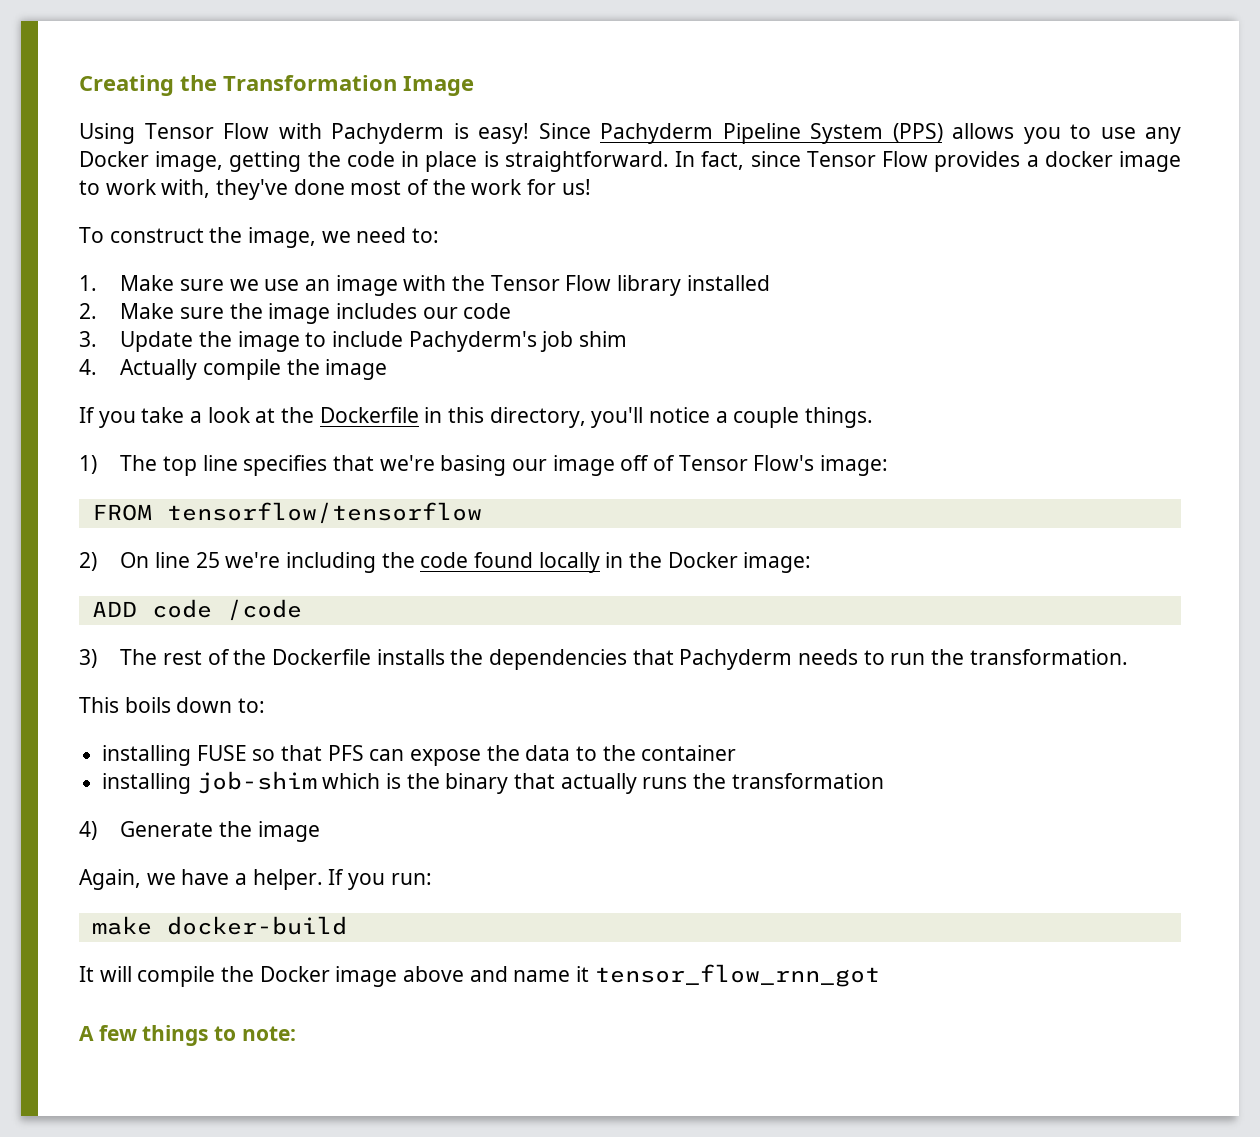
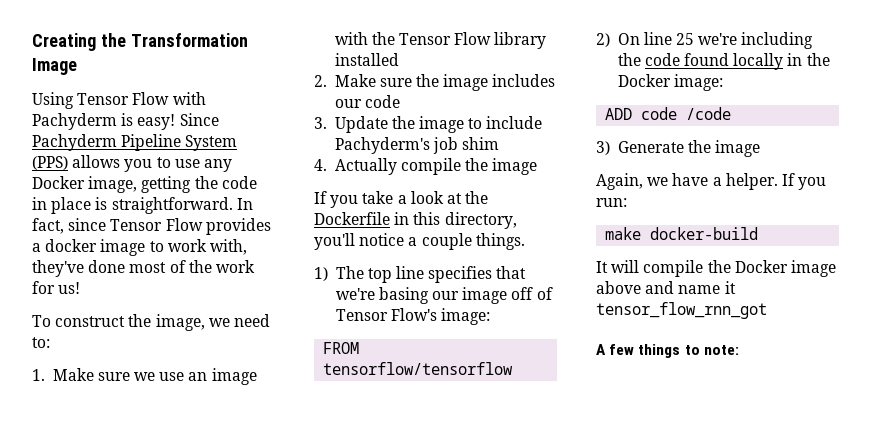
- 3) The rest of the Dockerfile installs the dependencies that Pachyderm needs to run the transformation.
- This boils down to:
- installing FUSE so that PFS can expose the data to the container
- installing job-shim which is the binary that actually runs the transformation
- 4) Generate the image
+ 3) Generate the image

